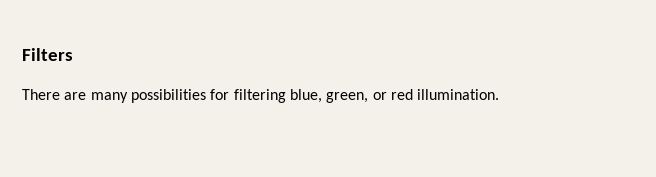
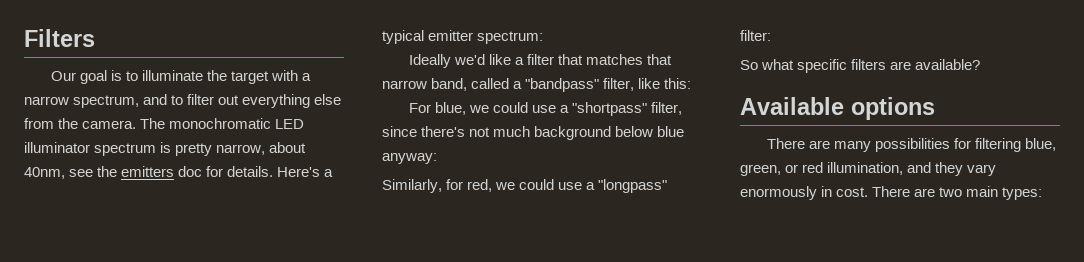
+ Our goal is to illuminate the target with a narrow spectrum, and to filter out everything else from the camera. The monochromatic LED illuminator spectrum is pretty narrow, about 40nm, see the emitters doc for details. Here's a typical emitter spectrum:
+ Ideally we'd like a filter that matches that narrow band, called a "bandpass" filter, like this:
+ For blue, we could use a "shortpass" filter, since there's not much background below blue anyway:
+ Similarly, for red, we could use a "longpass" filter:
+ So what specific filters are available?
+ Available options
- There are many possibilities for filtering blue, green, or red illumination.
+ There are many possibilities for filtering blue, green, or red illumination, and they vary enormously in cost. There are two main types:

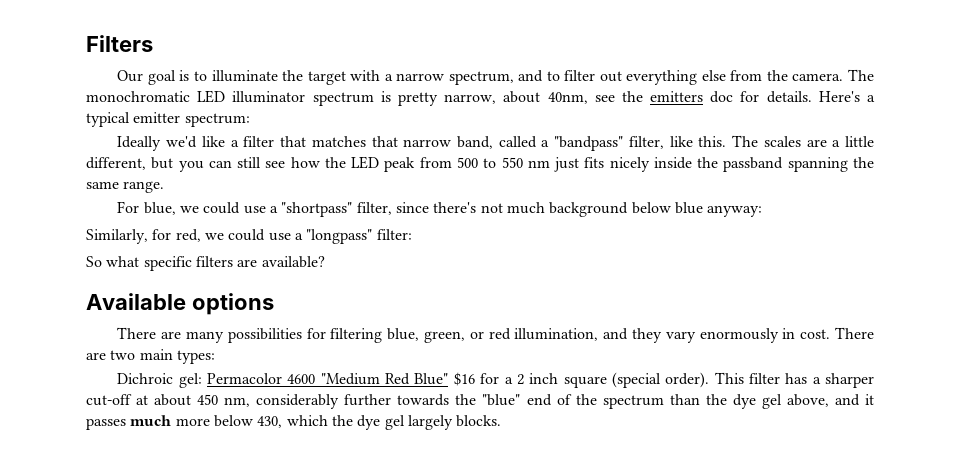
- Ideally we'd like a filter that matches that narrow band, called a "bandpass" filter, like this:
+ Ideally we'd like a filter that matches that narrow band, called a "bandpass" filter, like this. The scales are a little different, but you can still see how the LED peak from 500 to 550 nm just fits nicely inside the passband spanning the same range.
+ Dichroic gel: Permacolor 4600 "Medium Red Blue" $16 for a 2 inch square (special order). This filter has a sharper cut-off at about 450 nm, considerably further towards the "blue" end of the spectrum than the dye gel above, and it passes much more below 430, which the dye gel largely blocks.

